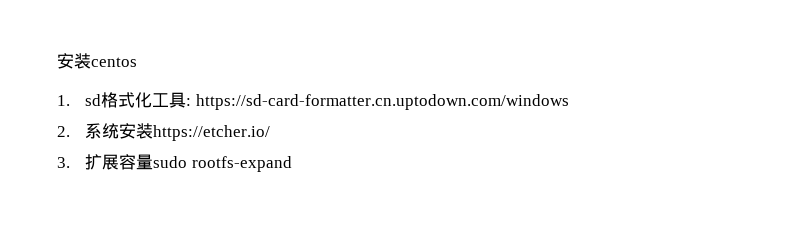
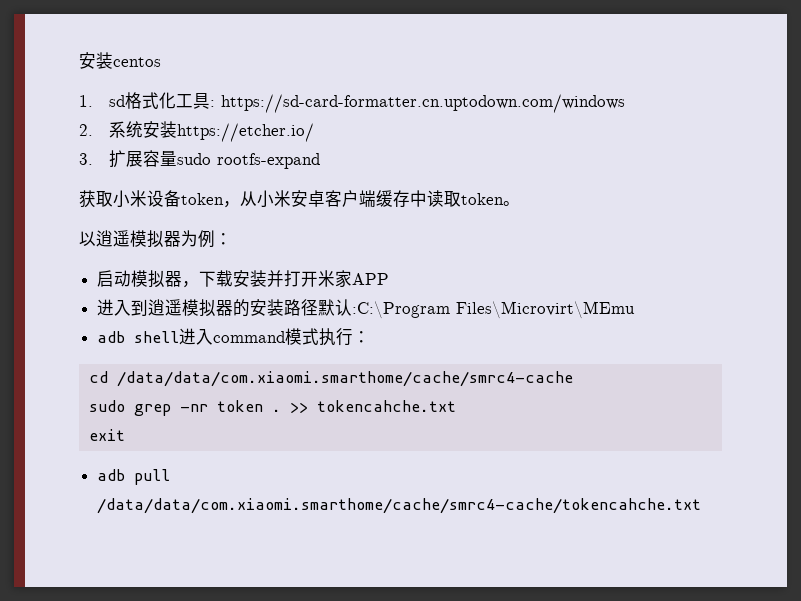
+ 获取小米设备token，从小米安卓客户端缓存中读取token。
+ 以逍遥模拟器为例：
+ 启动模拟器，下载安装并打开米家APP
+ 进入到逍遥模拟器的安装路径默认:C:\Program Files\Microvirt\MEmu
+ adb shell进入command模式执行：
+ cd /data/data/com.xiaomi.smarthome/cache/smrc4-cache
+ sudo grep -nr token . >> tokencahche.txt
+ exit
+ adb pull /data/data/com.xiaomi.smarthome/cache/smrc4-cache/tokencahche.txt

